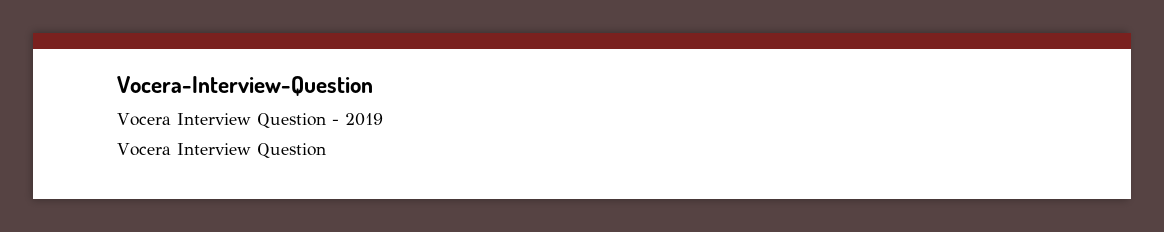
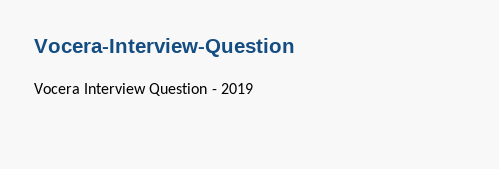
  Vocera Interview Question - 2019
- Vocera Interview Question

